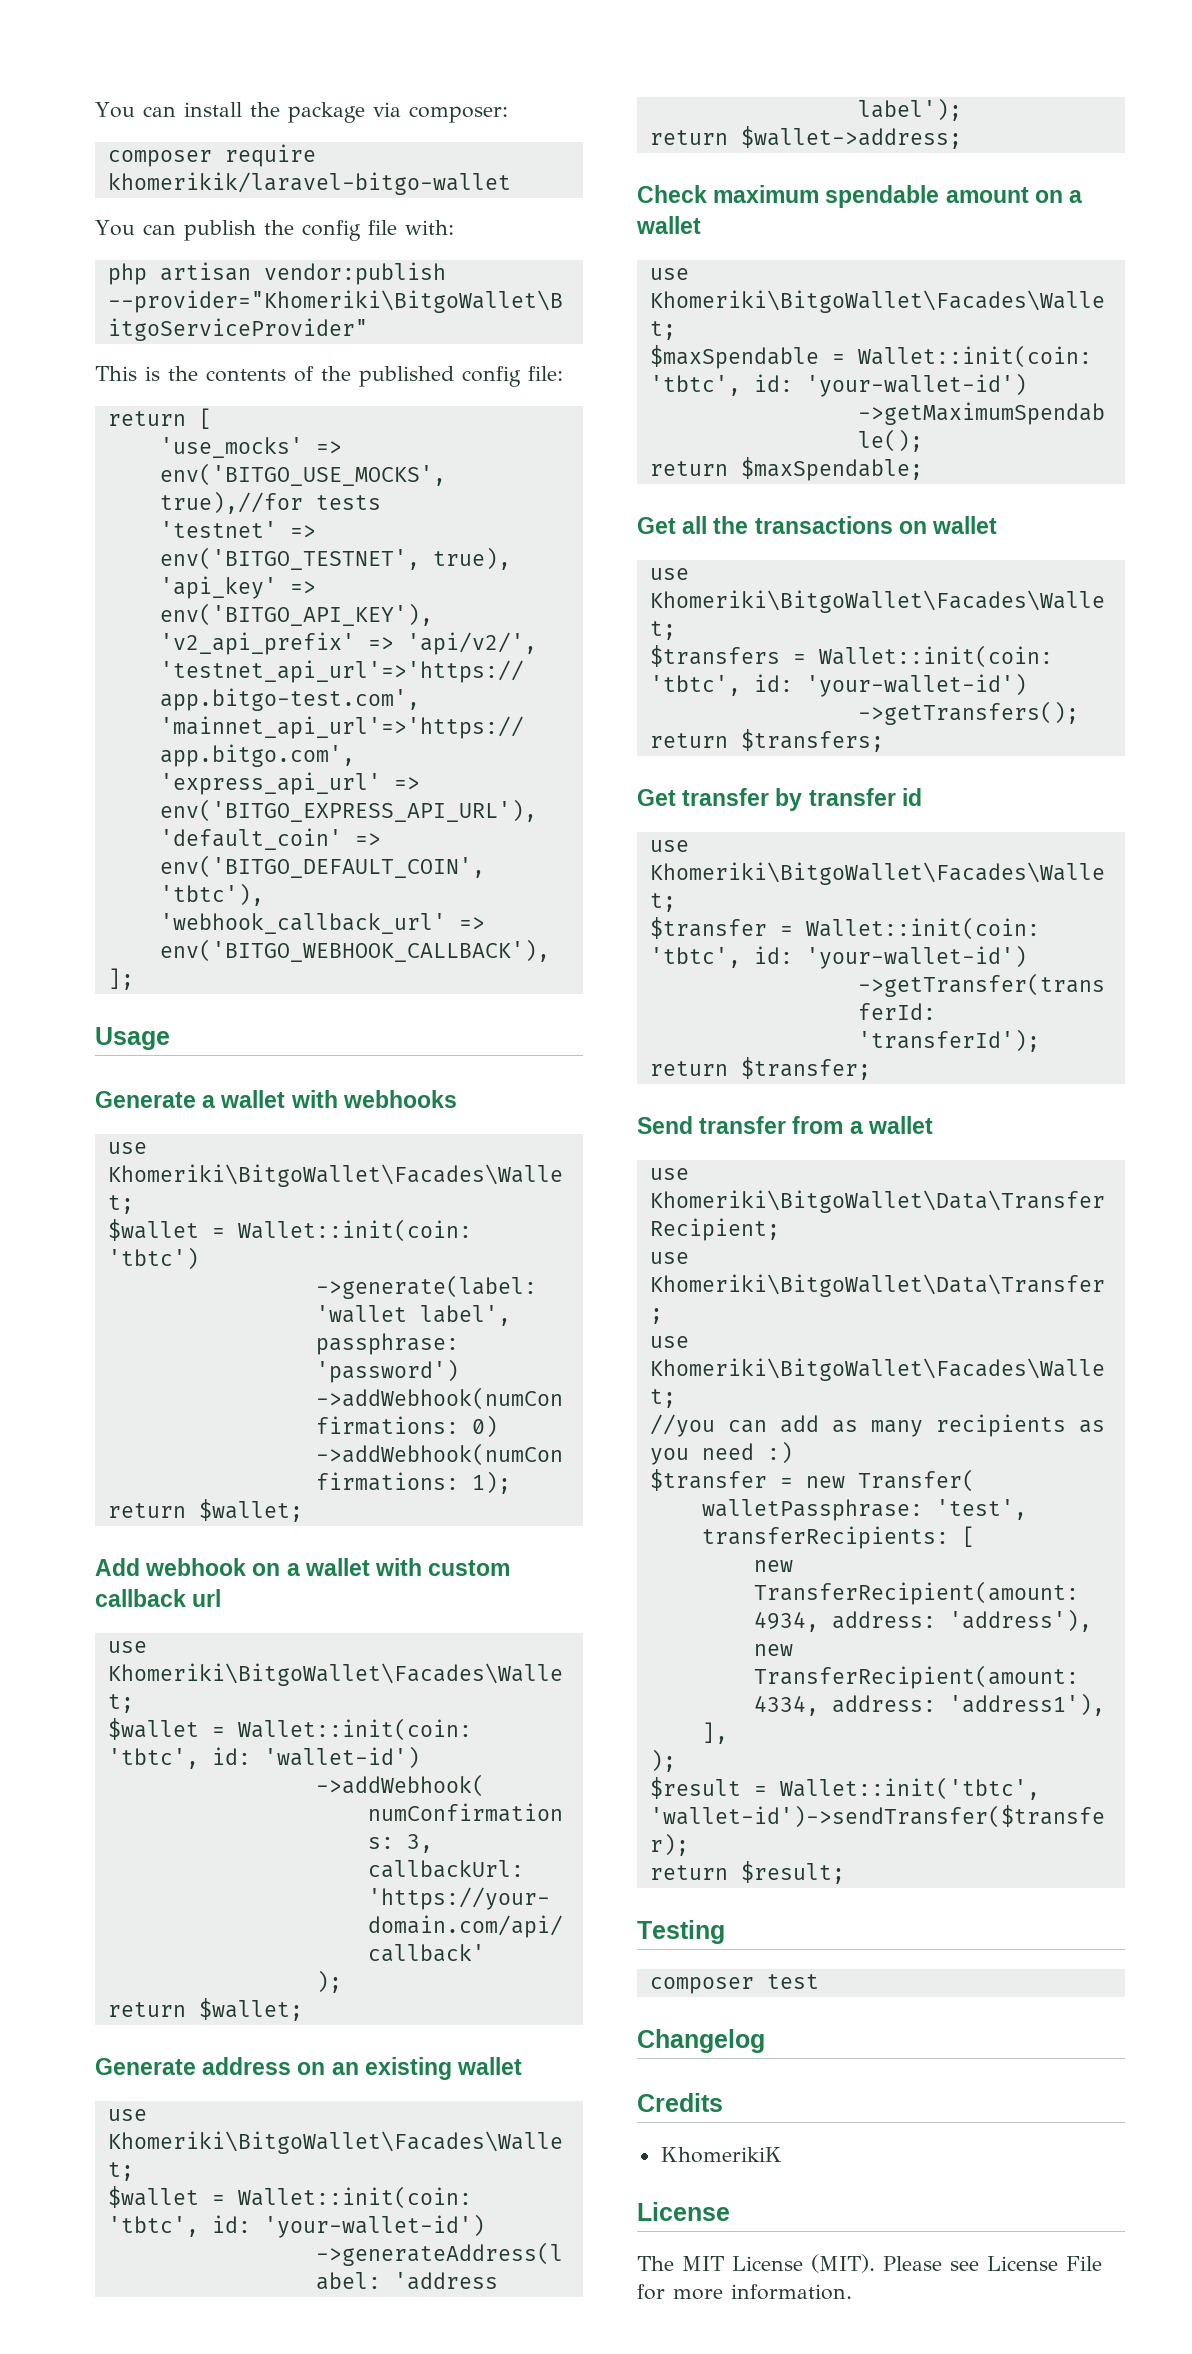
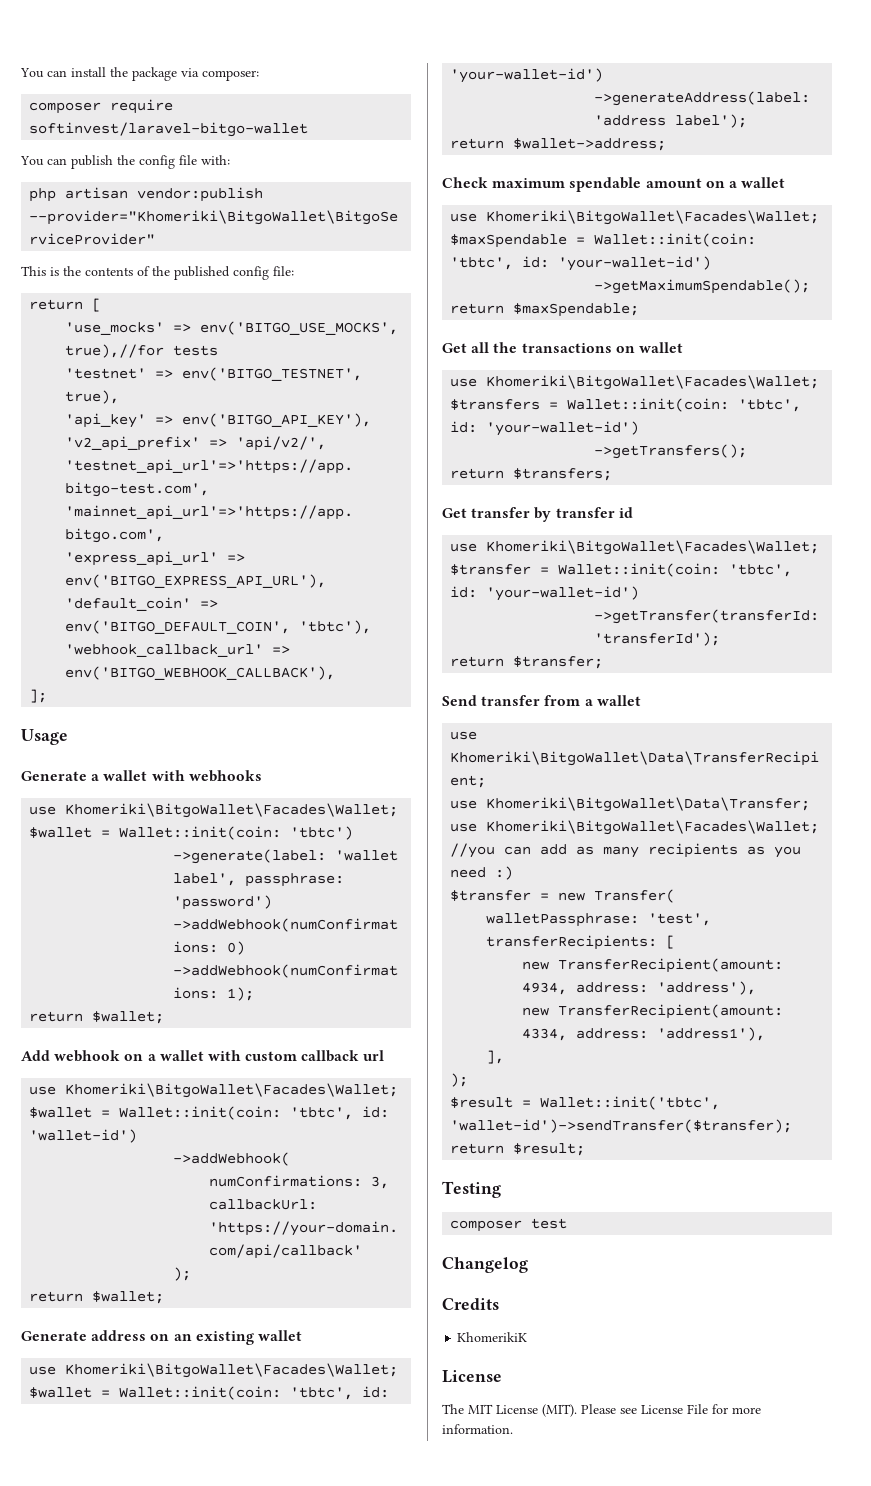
- composer require khomerikik/laravel-bitgo-wallet
+ composer require softinvest/laravel-bitgo-wallet

